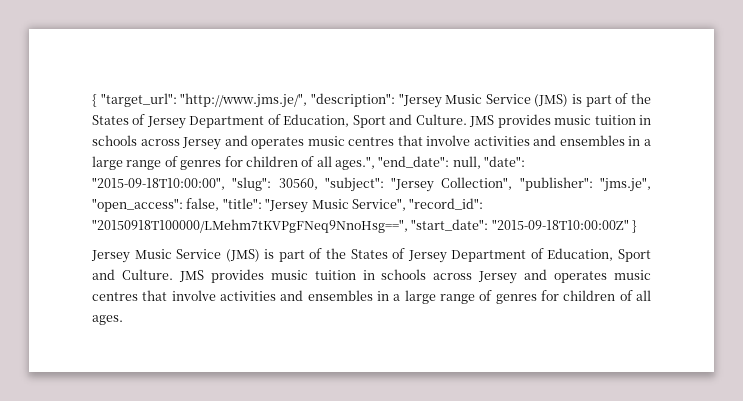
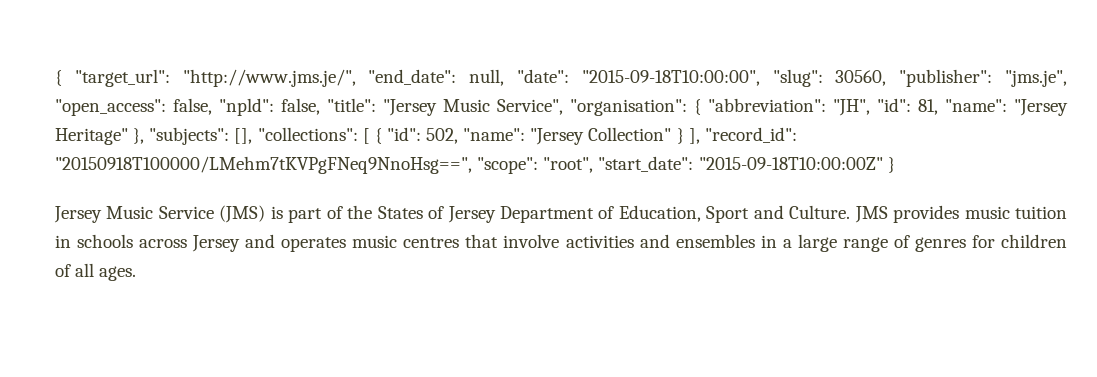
- { "target_url": "http://www.jms.je/", "description": "Jersey Music Service (JMS) is part of the States of Jersey Department of Education, Sport and Culture. JMS provides music tuition in schools across Jersey and operates music centres that involve activities and ensembles in a large range of genres for children of all ages.", "end_date": null, "date": "2015-09-18T10:00:00", "slug": 30560, "subject": "Jersey Collection", "publisher": "jms.je", "open_access": false, "title": "Jersey Music Service", "record_id": "20150918T100000/LMehm7tKVPgFNeq9NnoHsg==", "start_date": "2015-09-18T10:00:00Z" }
+ { "target_url": "http://www.jms.je/", "end_date": null, "date": "2015-09-18T10:00:00", "slug": 30560, "publisher": "jms.je", "open_access": false, "npld": false, "title": "Jersey Music Service", "organisation": { "abbreviation": "JH", "id": 81, "name": "Jersey Heritage" }, "subjects": [], "collections": [ { "id": 502, "name": "Jersey Collection" } ], "record_id": "20150918T100000/LMehm7tKVPgFNeq9NnoHsg==", "scope": "root", "start_date": "2015-09-18T10:00:00Z" }

